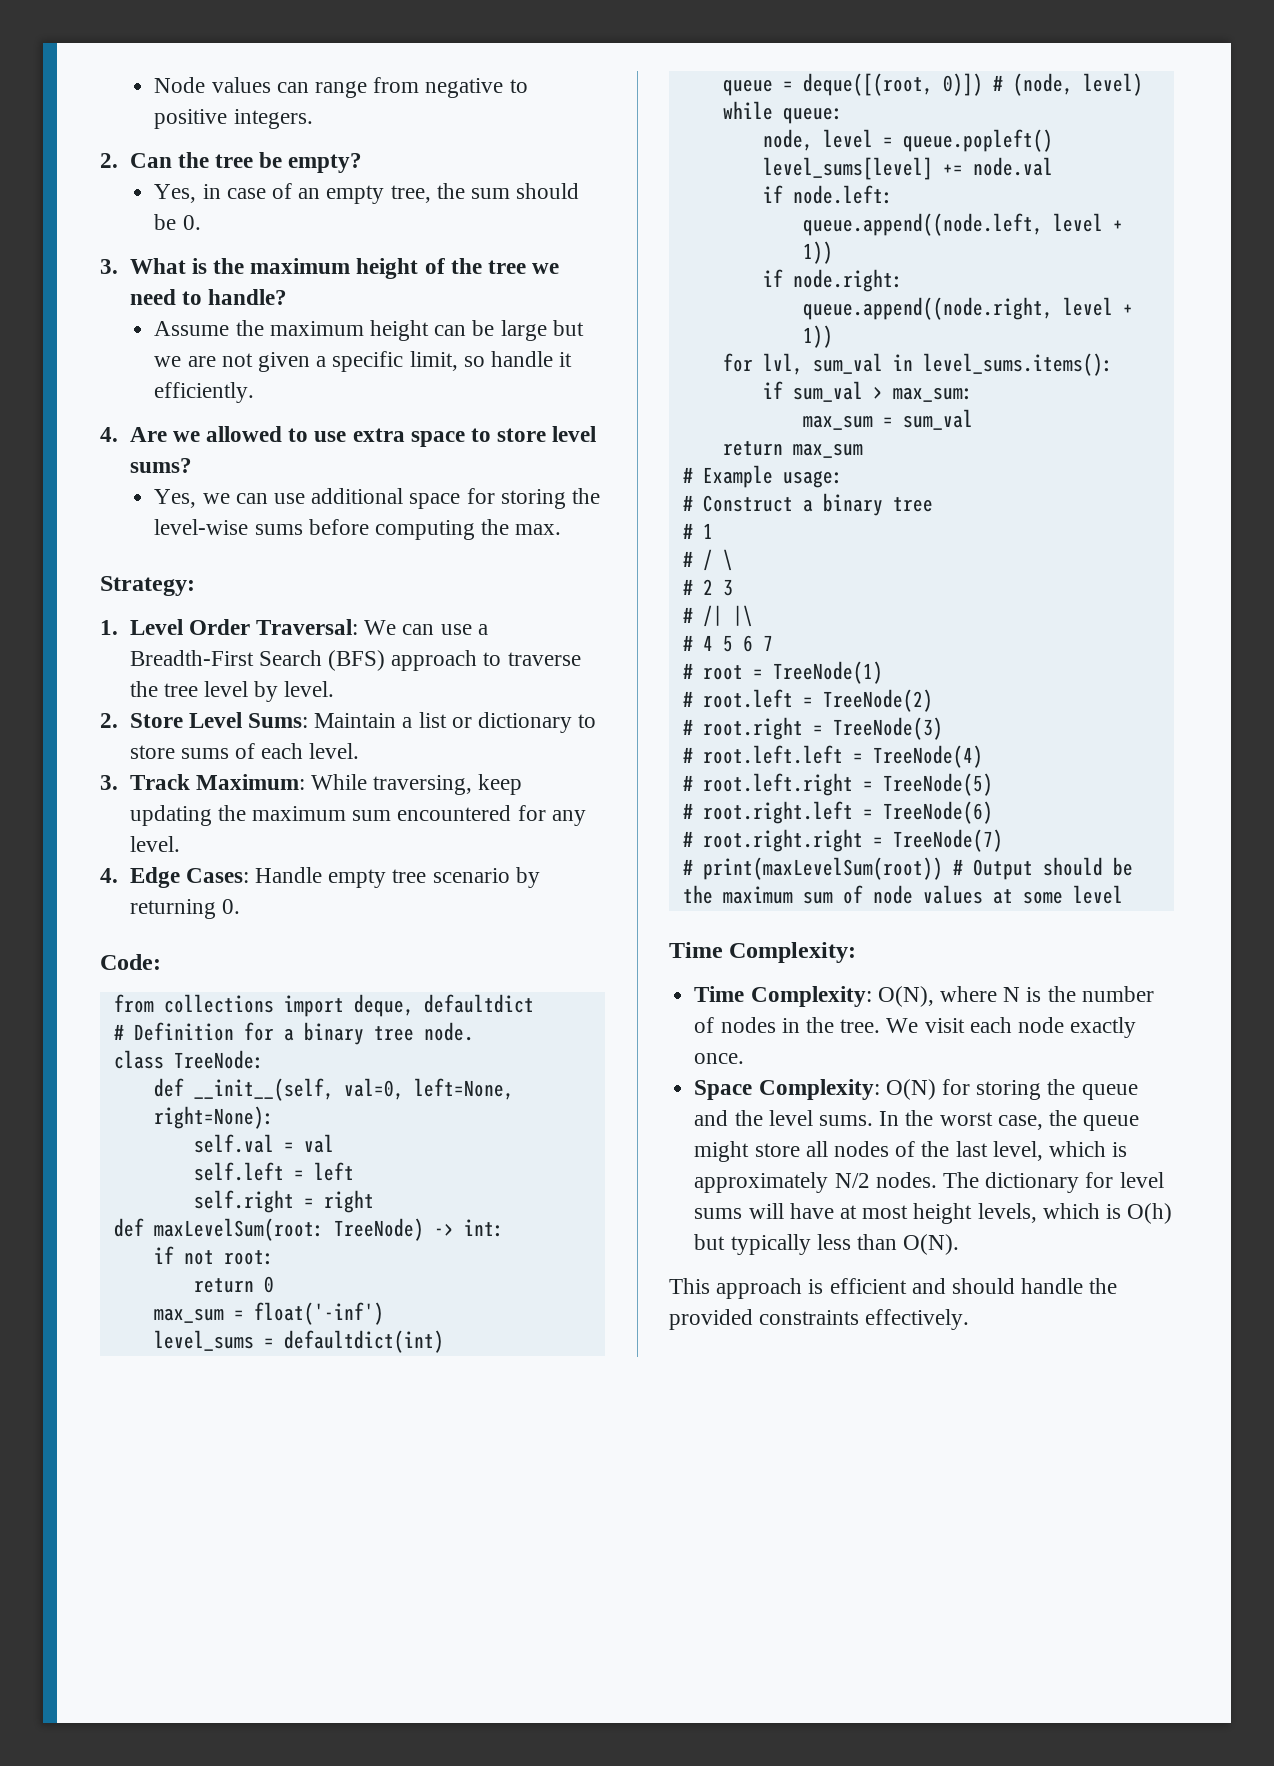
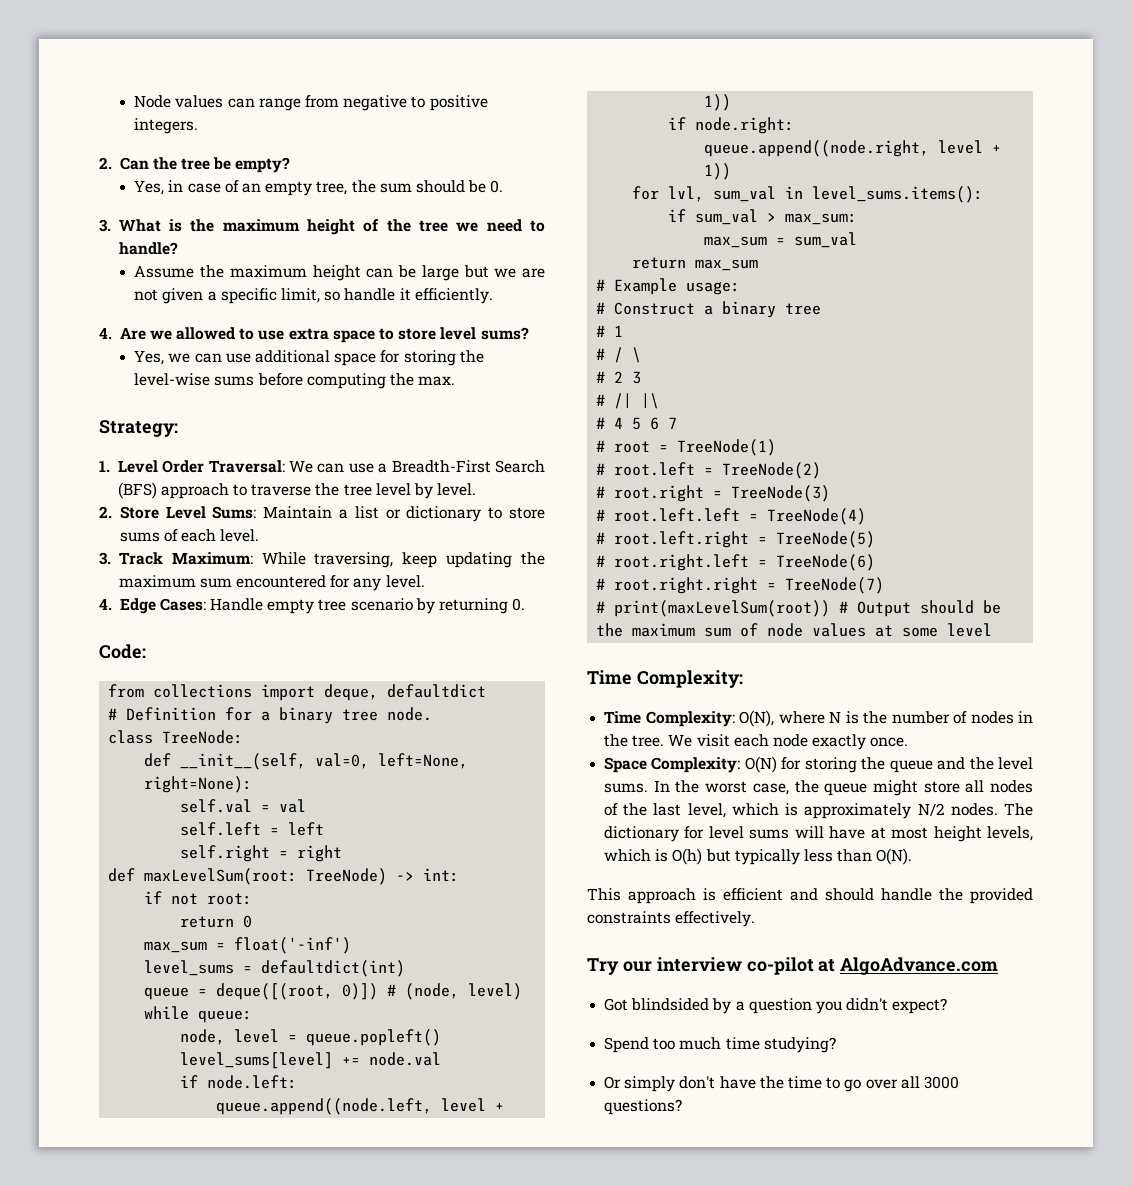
+ Try our interview co-pilot at AlgoAdvance.com
+ Got blindsided by a question you didn't expect?
+ Spend too much time studying?
+ Or simply don't have the time to go over all 3000 questions?

